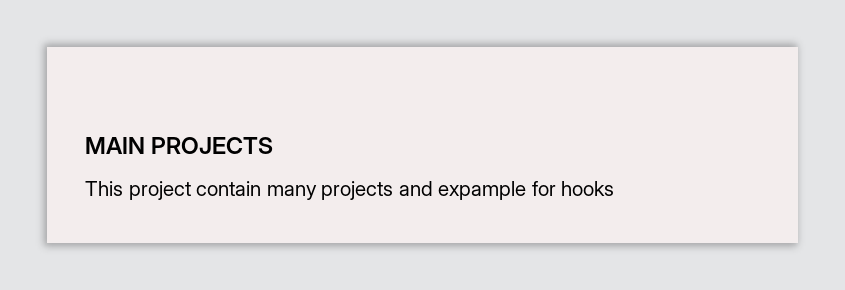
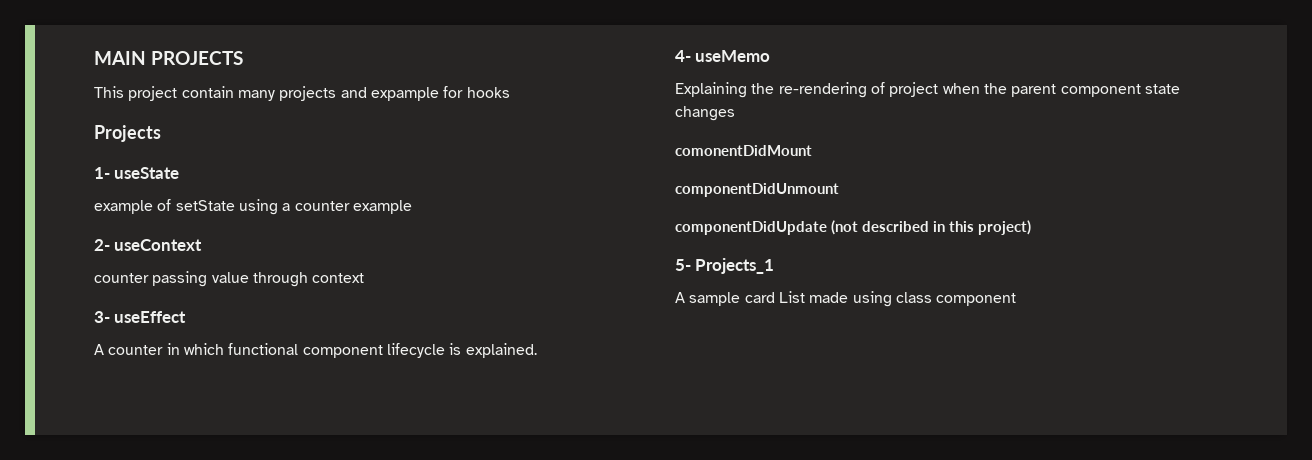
+ Projects
+ 1- useState
+ example of setState using a counter example
+ 2- useContext
+ counter passing value through context
+ 3- useEffect
+ A counter in which functional component lifecycle is explained.
+ 4- useMemo
+ Explaining the re-rendering of project when the parent component state changes
+ comonentDidMount
+ componentDidUnmount
+ componentDidUpdate (not described in this project)
+ 5- Projects_1
+ A sample card List made using class component

